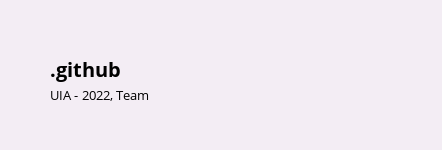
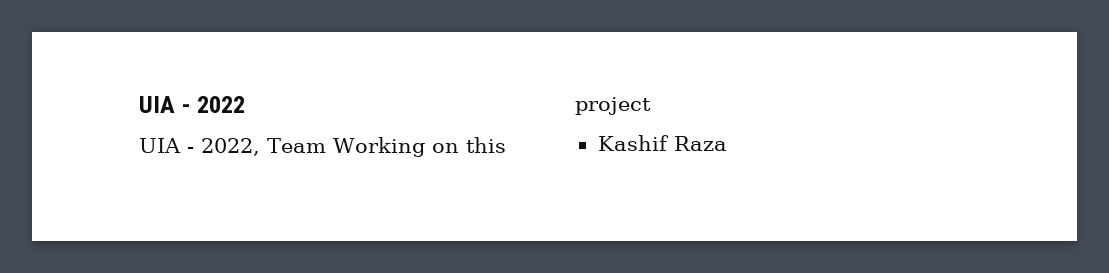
- .github
+ UIA - 2022
- UIA - 2022, Team
+ UIA - 2022, Team Working on this project
+ Kashif Raza

